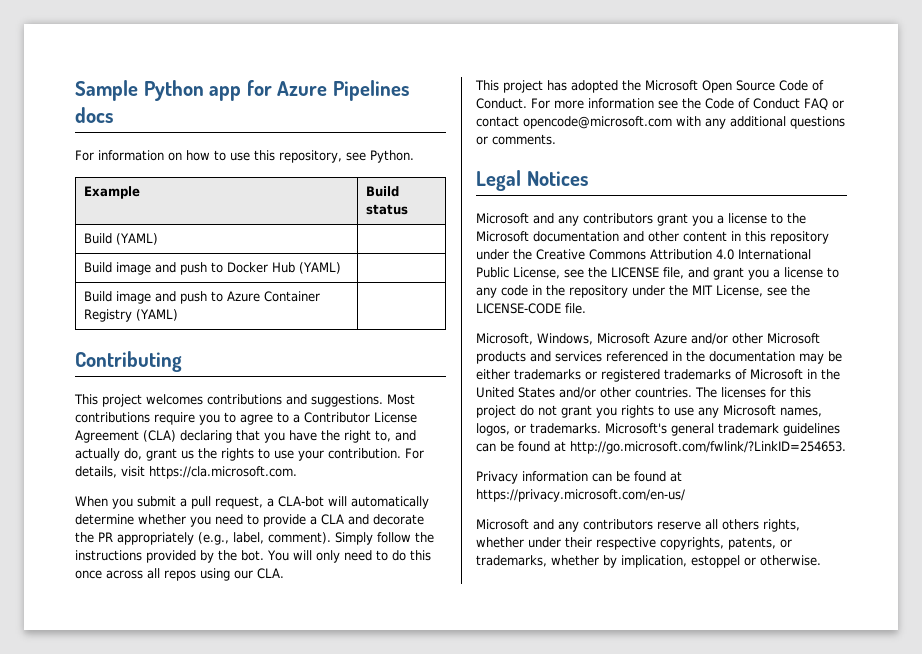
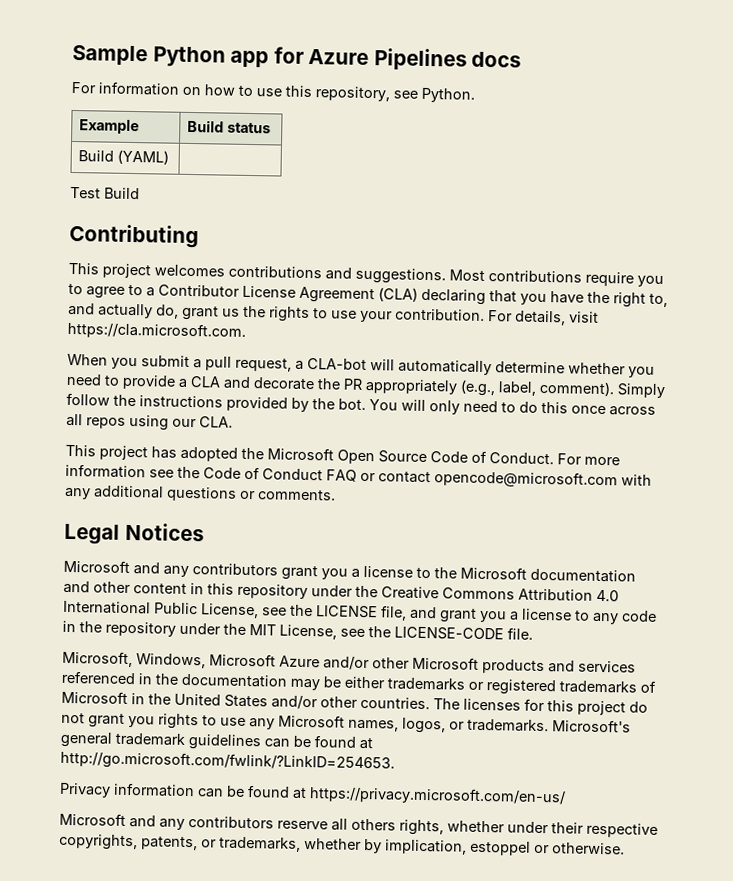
- Build image and push to Docker Hub (YAML) |
- Build image and push to Azure Container Registry (YAML) |
+ Test Build

